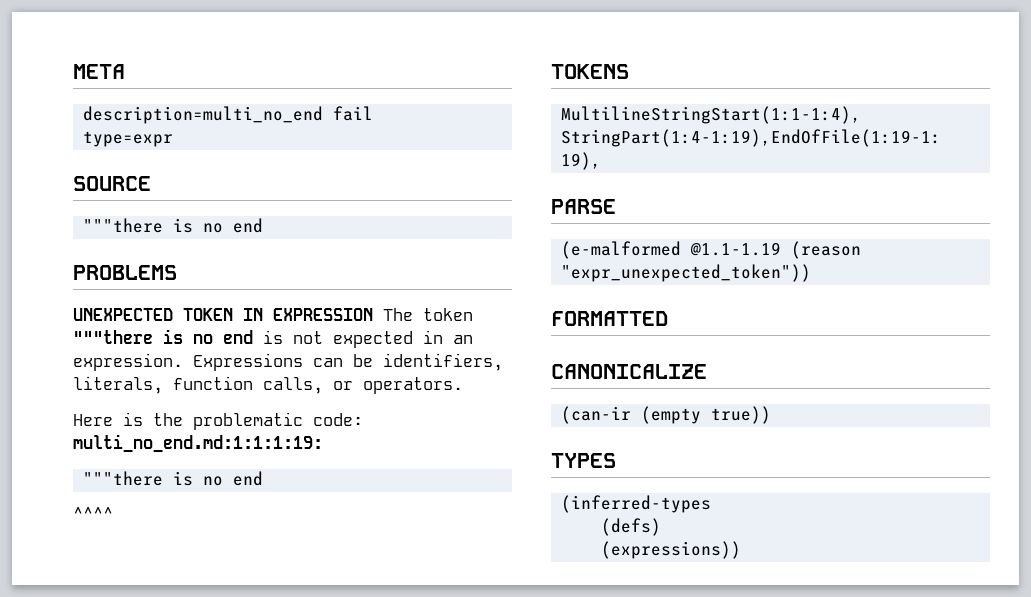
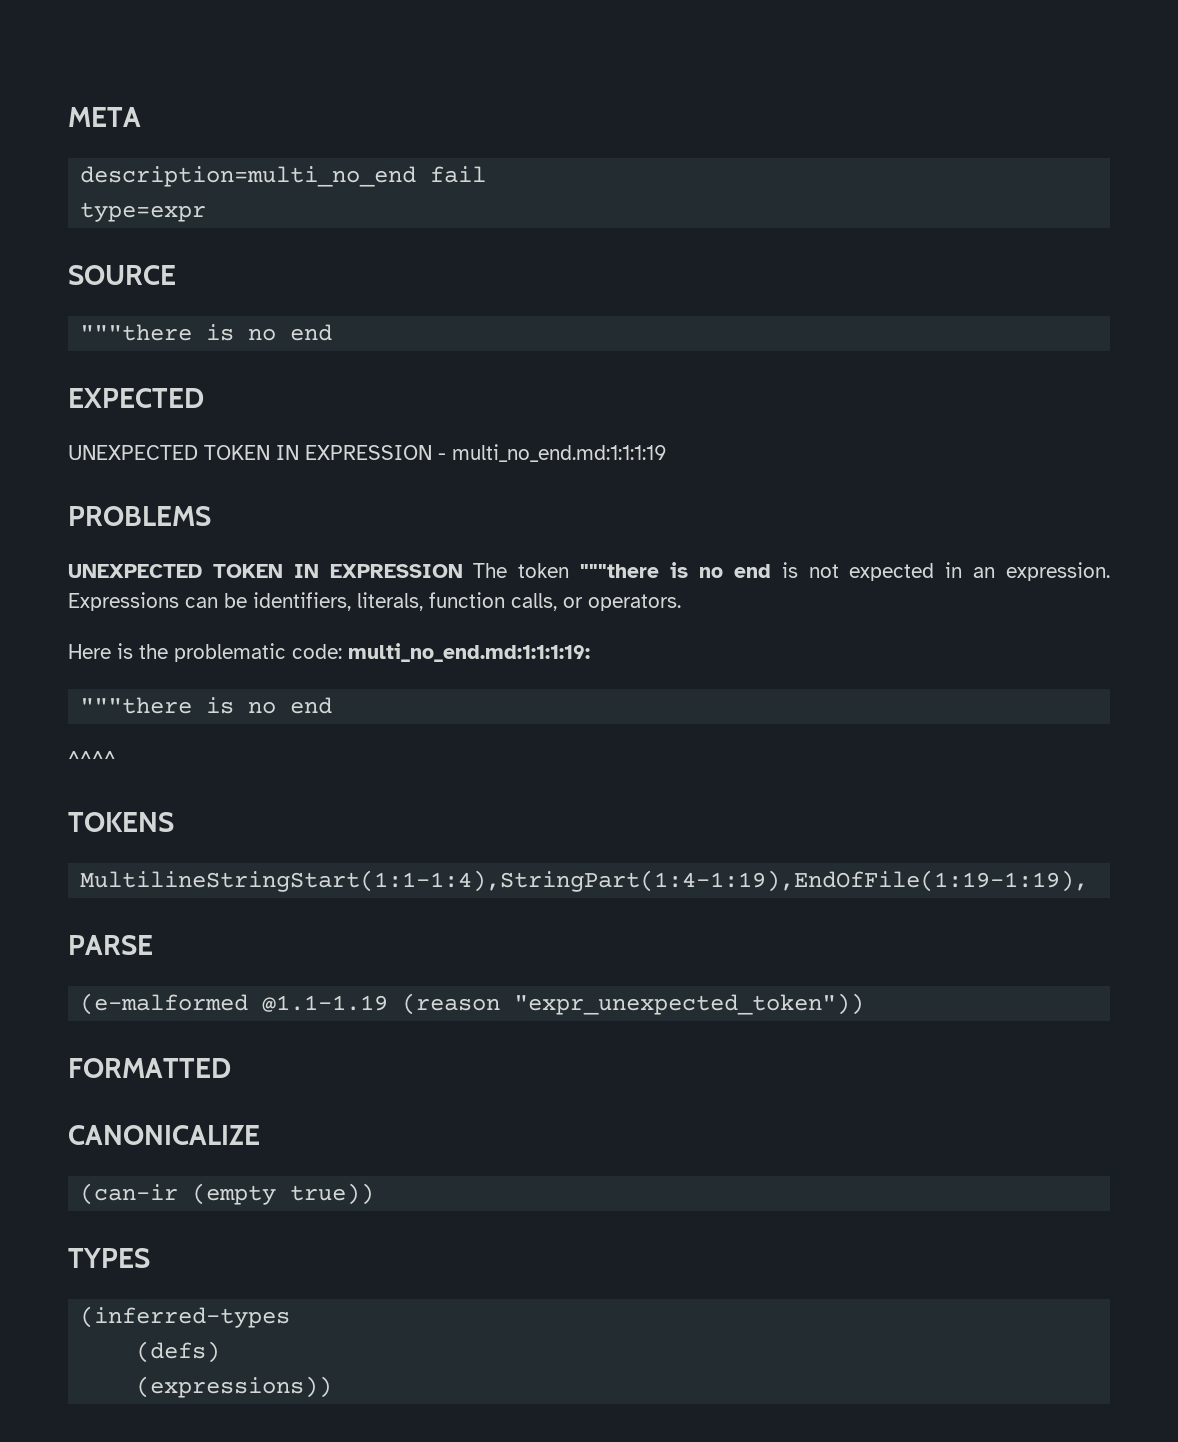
+ EXPECTED
+ UNEXPECTED TOKEN IN EXPRESSION - multi_no_end.md:1:1:1:19

